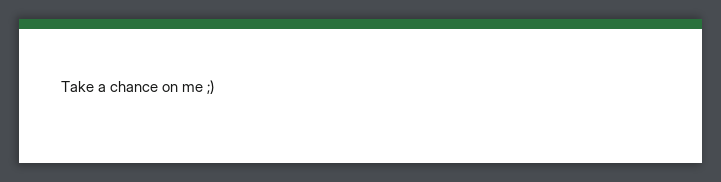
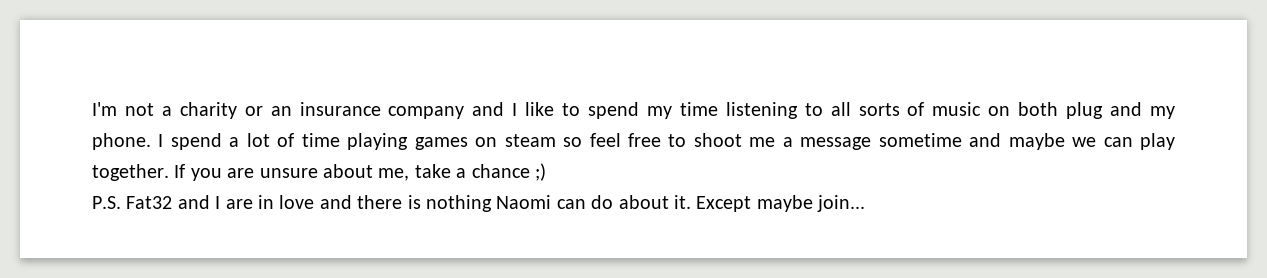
- Take a chance on me ;)
+ I'm not a charity or an insurance company and I like to spend my time listening to all sorts of music on both plug and my phone. I spend a lot of time playing games on steam so feel free to shoot me a message sometime and maybe we can play together. If you are unsure about me, take a chance ;)
+ P.S. Fat32 and I are in love and there is nothing Naomi can do about it. Except maybe join...

